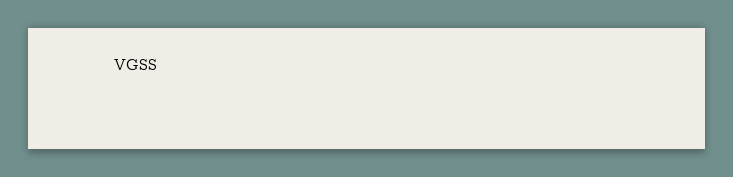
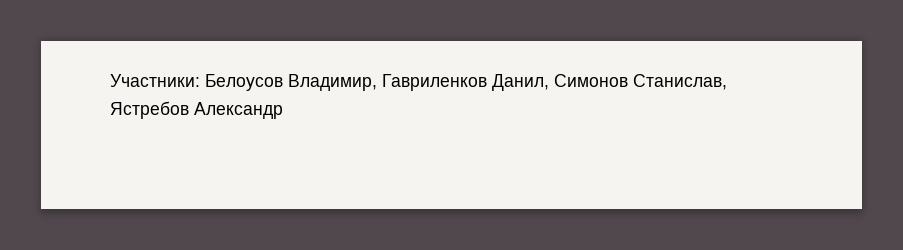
- VGSS
+ Участники: Белоусов Владимир, Гавриленков Данил, Симонов Станислав, Ястребов Александр

